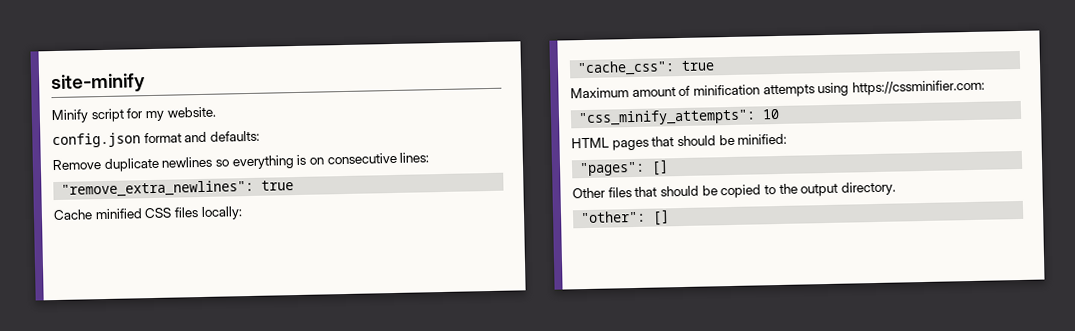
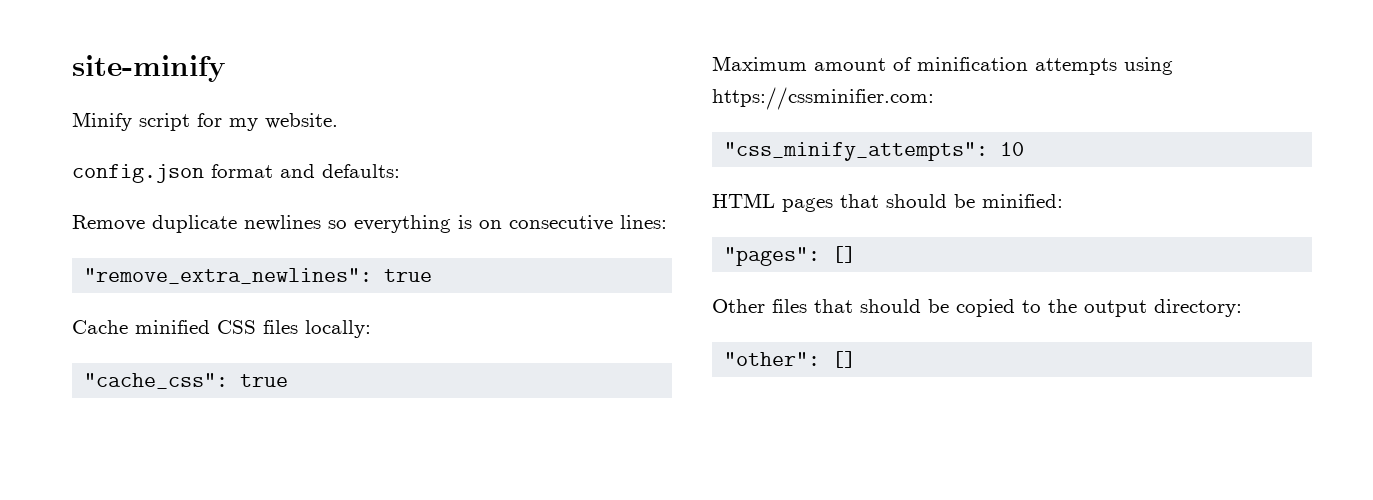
- Other files that should be copied to the output directory.
+ Other files that should be copied to the output directory:

